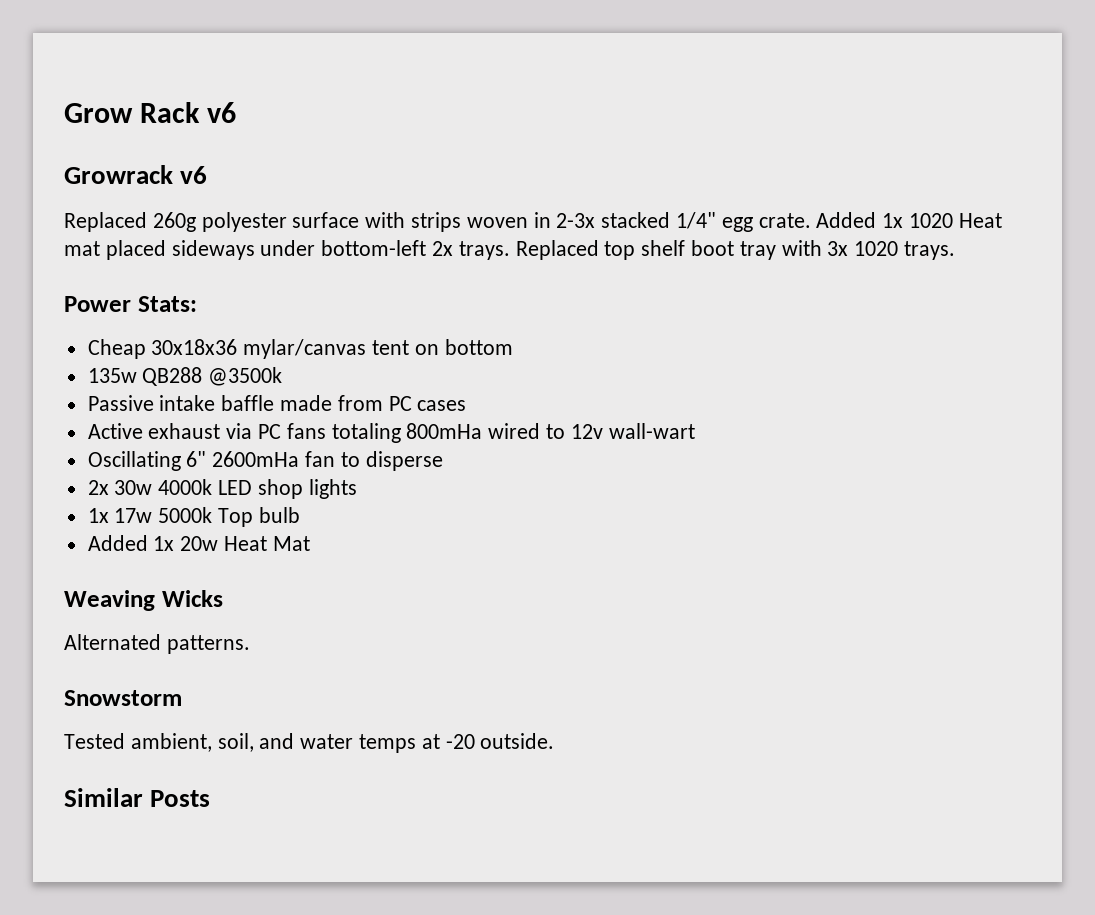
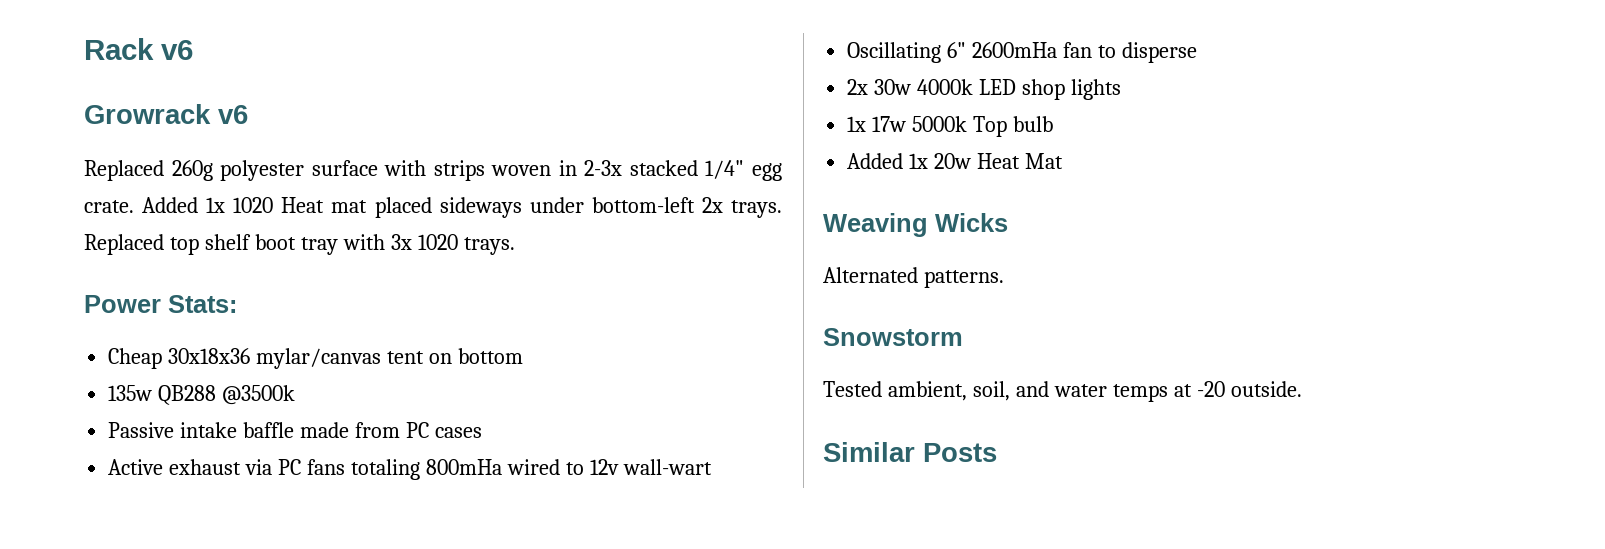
- Grow Rack v6
+ Rack v6

